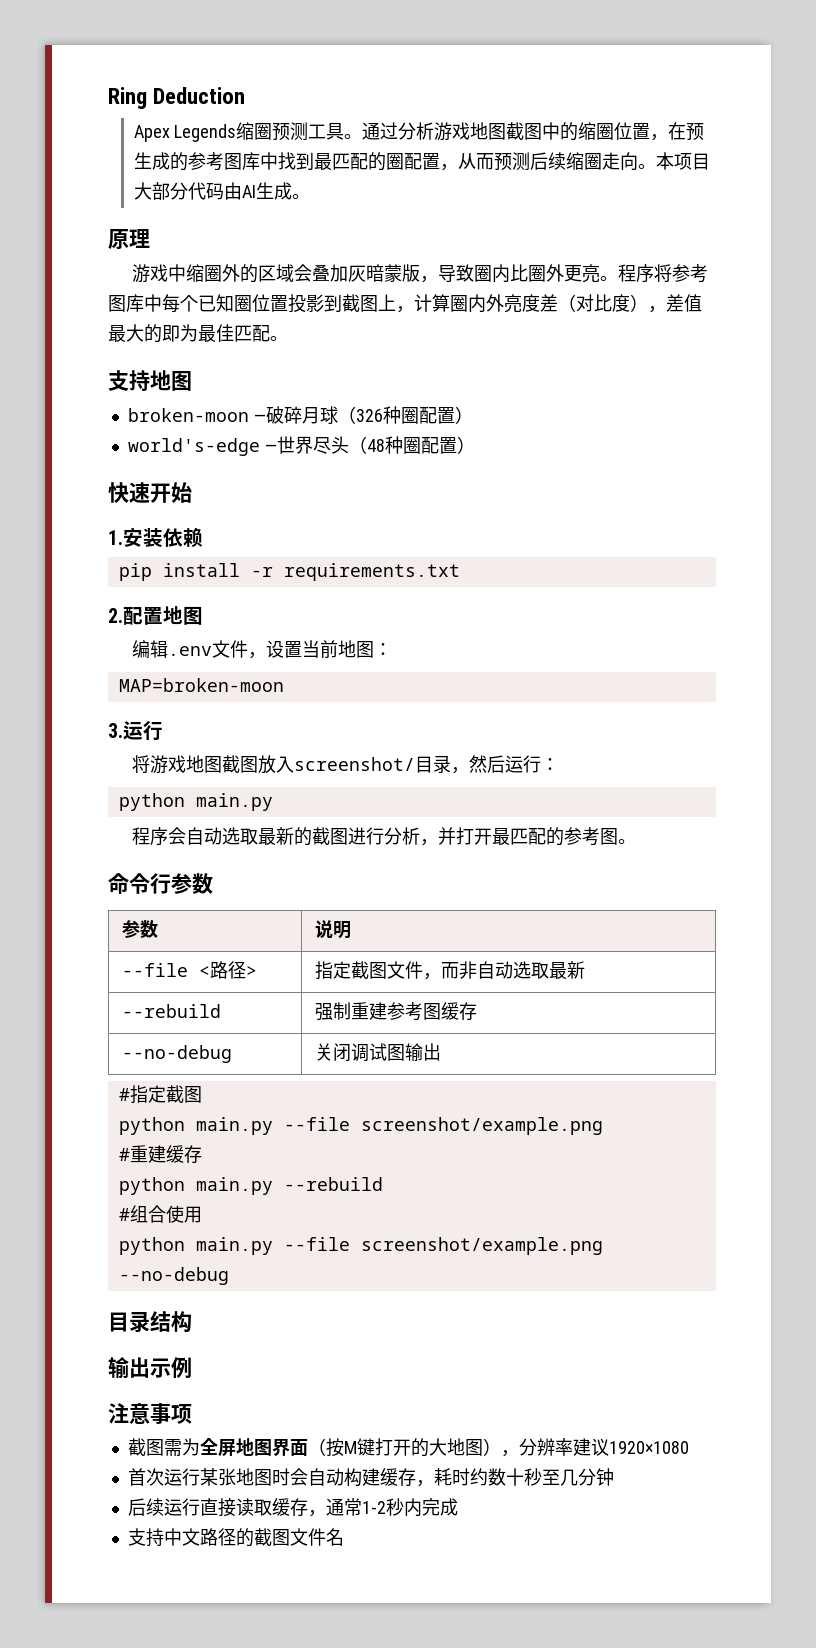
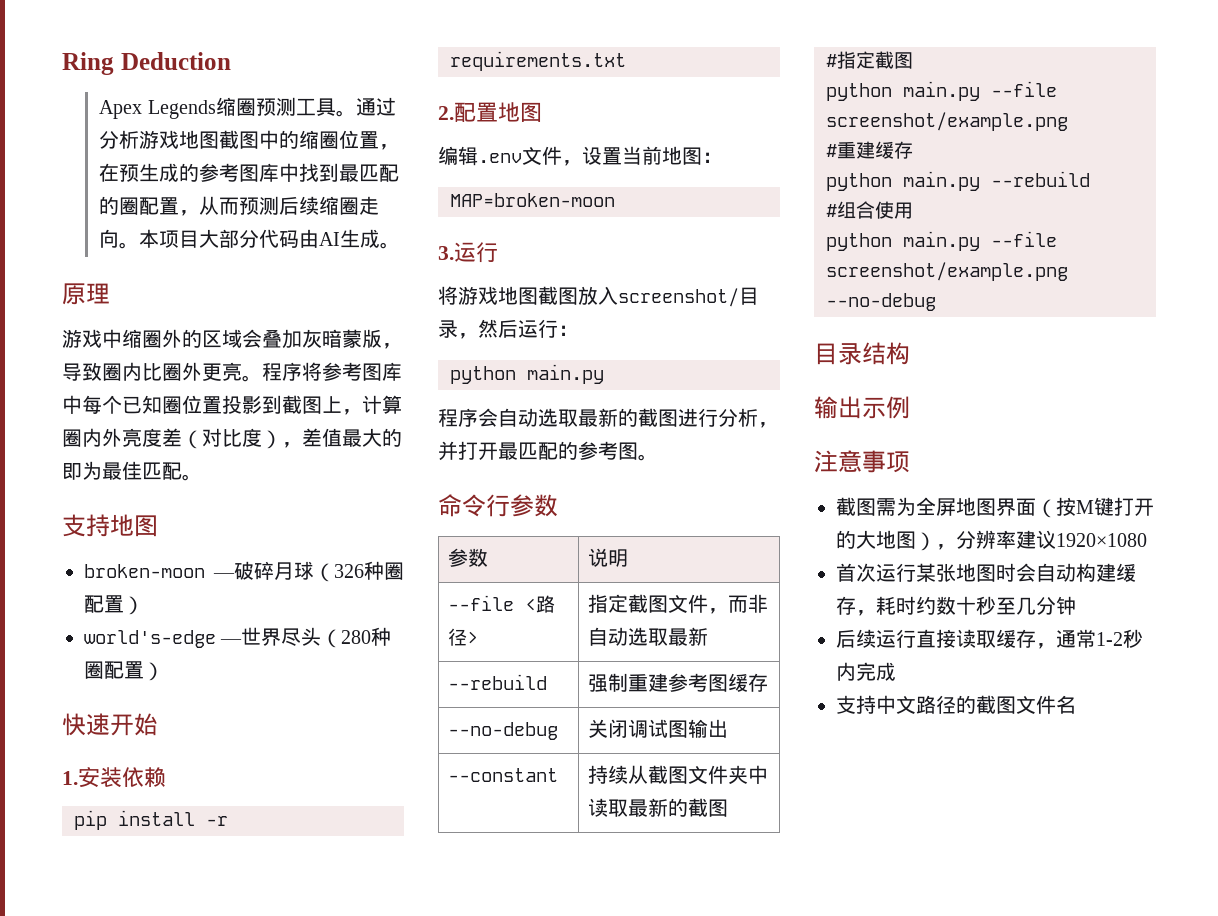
- world's-edge —世界尽头（48种圈配置）
+ world's-edge —世界尽头（280种圈配置）
+ --constant | 持续从截图文件夹中读取最新的截图

